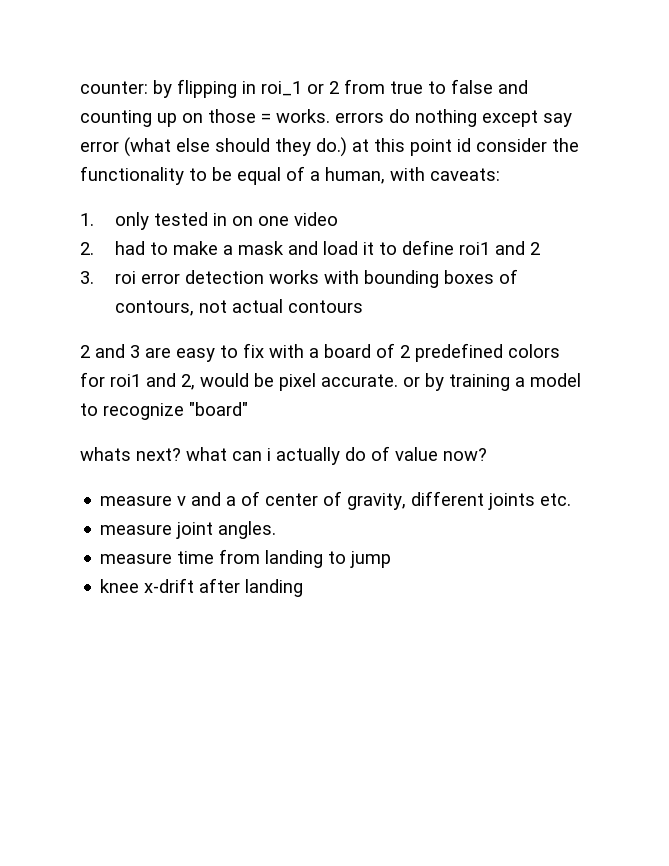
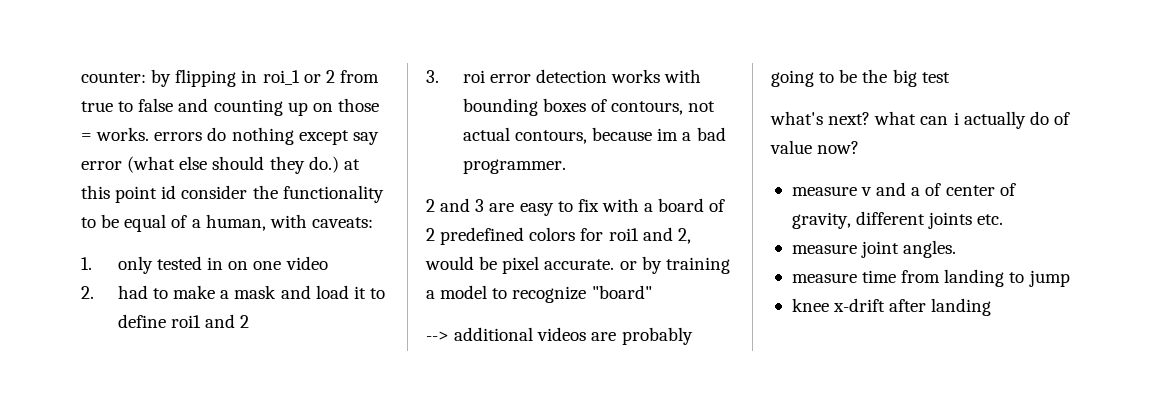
- 3. roi error detection works with bounding boxes of contours, not actual contours
+ 3. roi error detection works with bounding boxes of contours, not actual contours, because im a bad programmer.
- whats next? what can i actually do of value now?
+ --> additional videos are probably going to be the big test
+ what's next? what can i actually do of value now?

